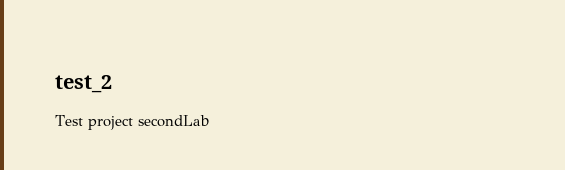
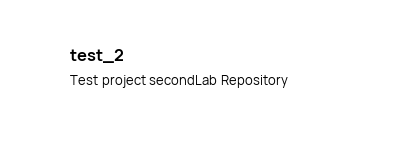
- Test project secondLab
+ Test project secondLab Repository

